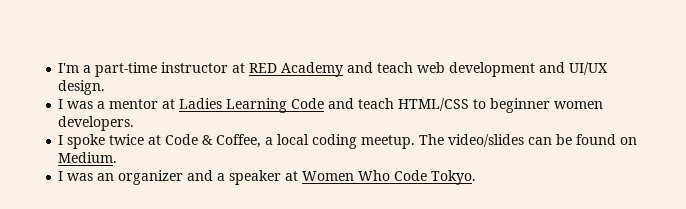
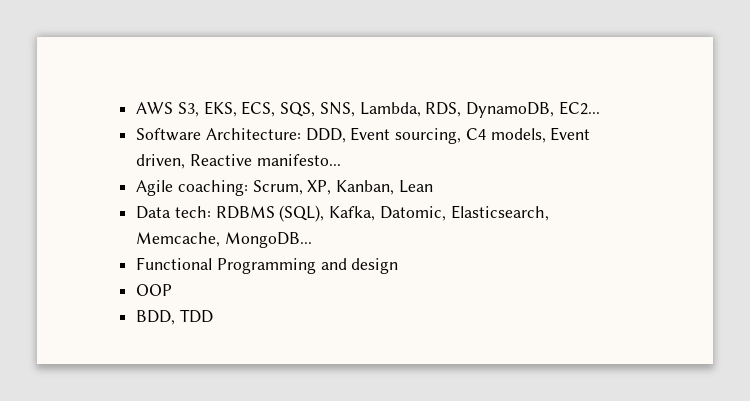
- I'm a part-time instructor at RED Academy and teach web development and UI/UX design.
- I was a mentor at Ladies Learning Code and teach HTML/CSS to beginner women developers.
- I spoke twice at Code & Coffee, a local coding meetup. The video/slides can be found on Medium.
- I was an organizer and a speaker at Women Who Code Tokyo.
+ AWS S3, EKS, ECS, SQS, SNS, Lambda, RDS, DynamoDB, EC2...
+ Software Architecture: DDD, Event sourcing, C4 models, Event driven, Reactive manifesto...
+ Agile coaching: Scrum, XP, Kanban, Lean
+ Data tech: RDBMS (SQL), Kafka, Datomic, Elasticsearch, Memcache, MongoDB...
+ Functional Programming and design
+ OOP
+ BDD, TDD

